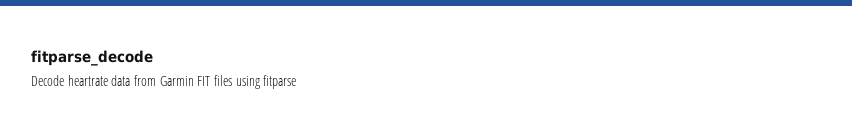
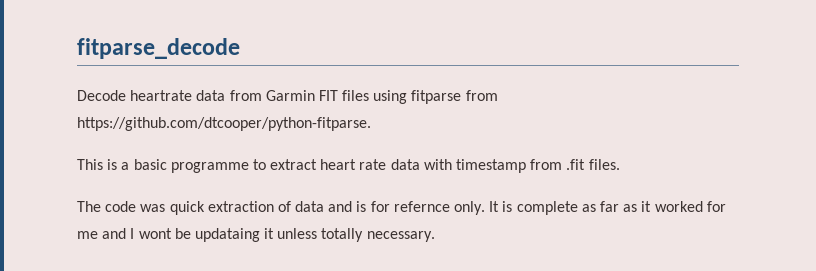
- Decode heartrate data from Garmin FIT files using fitparse
+ Decode heartrate data from Garmin FIT files using fitparse from https://github.com/dtcooper/python-fitparse.
+ This is a basic programme to extract heart rate data with timestamp from .fit files.
+ The code was quick extraction of data and is for refernce only. It is complete as far as it worked for me and I wont be updataing it unless totally necessary.

